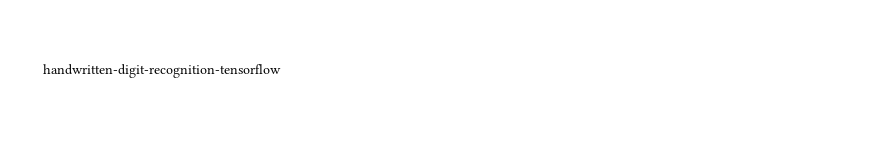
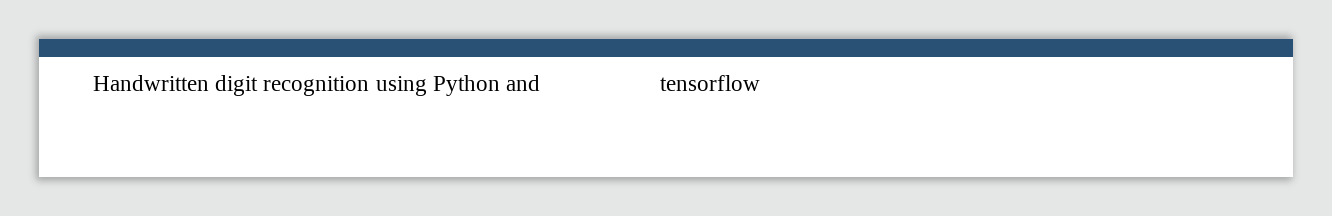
- handwritten-digit-recognition-tensorflow
+ Handwritten digit recognition using Python and tensorflow

